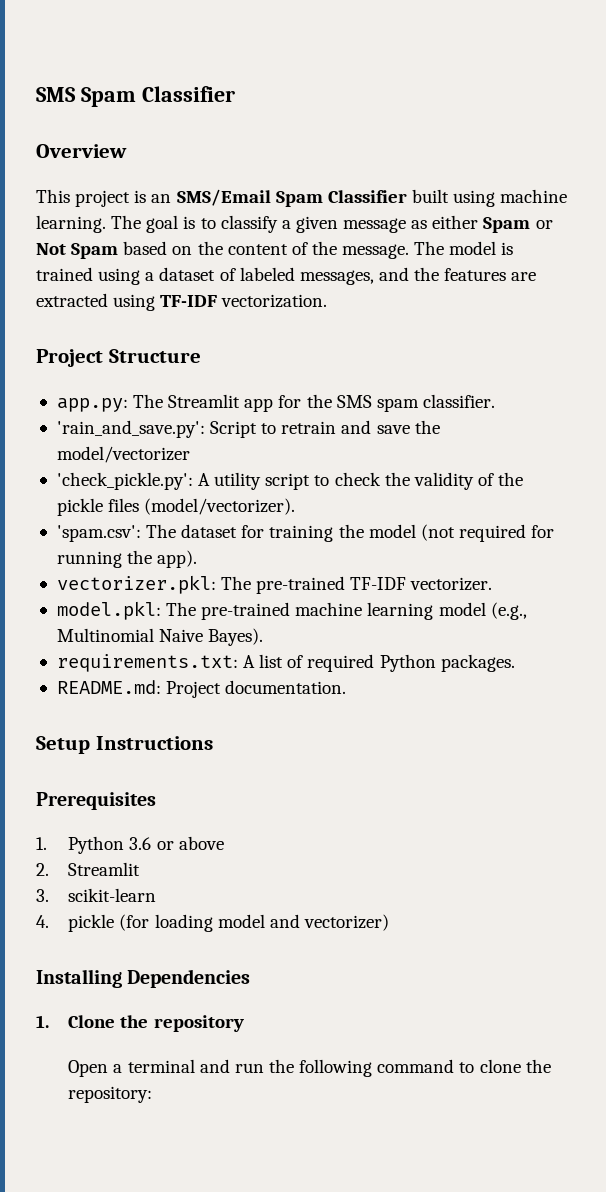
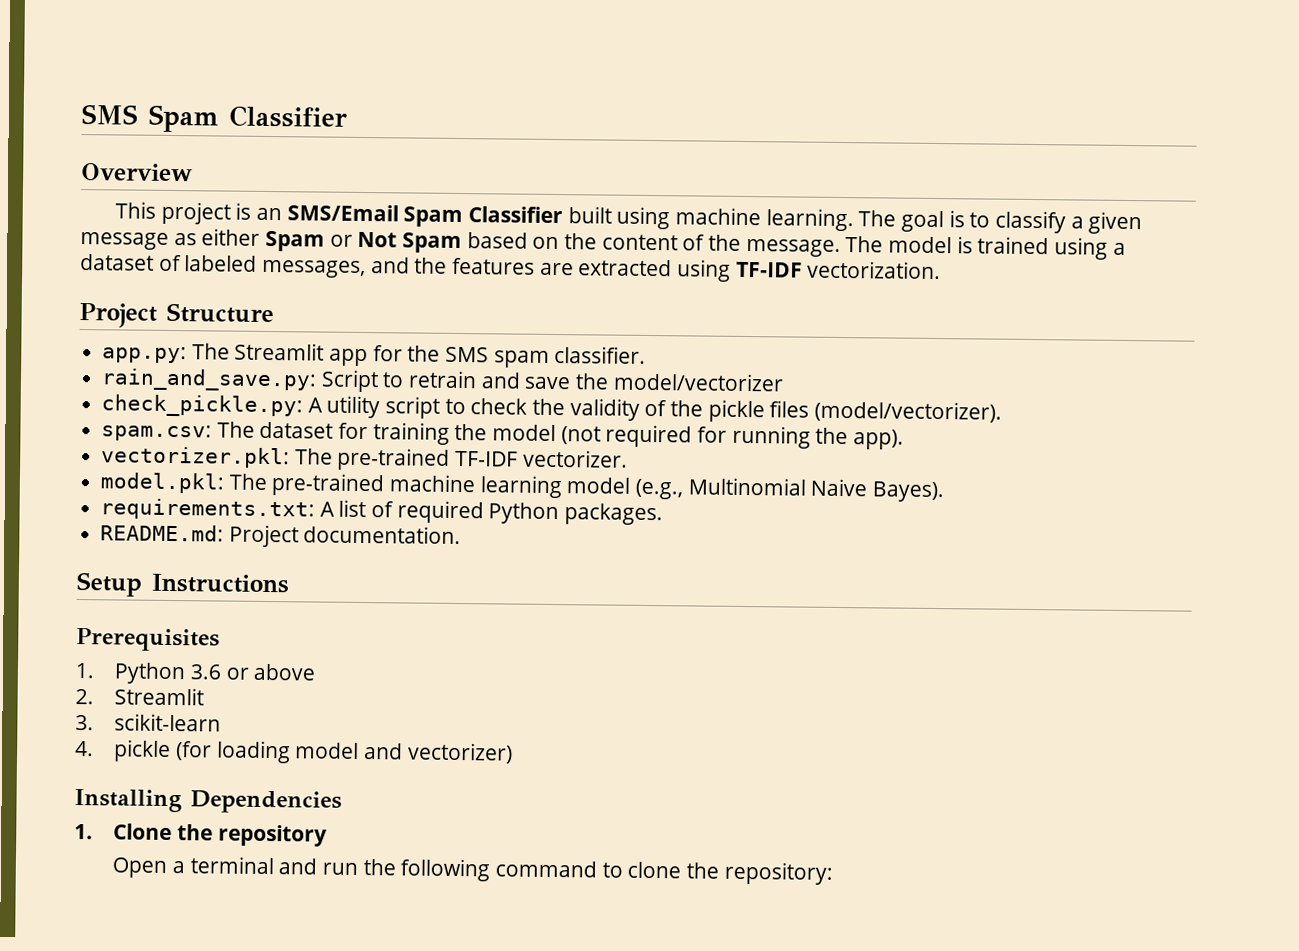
- 'rain_and_save.py': Script to retrain and save the model/vectorizer
+ rain_and_save.py: Script to retrain and save the model/vectorizer
- 'check_pickle.py': A utility script to check the validity of the pickle files (model/vectorizer).
+ check_pickle.py: A utility script to check the validity of the pickle files (model/vectorizer).
- 'spam.csv': The dataset for training the model (not required for running the app).
+ spam.csv: The dataset for training the model (not required for running the app).

